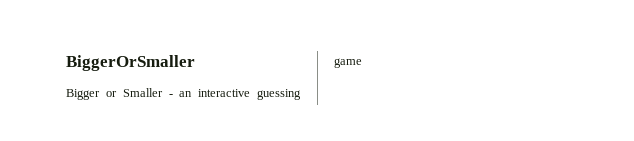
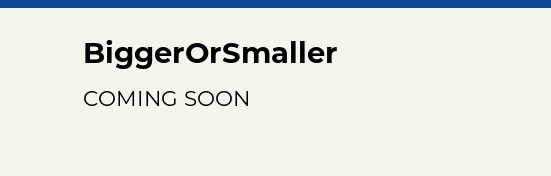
- Bigger or Smaller - an interactive guessing game
+ COMING SOON

